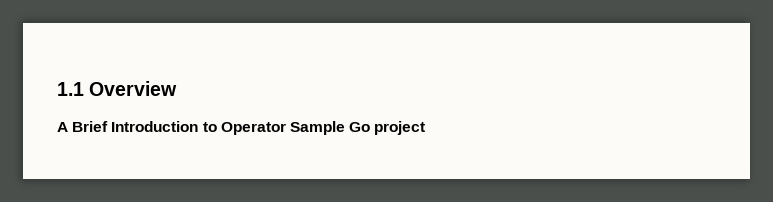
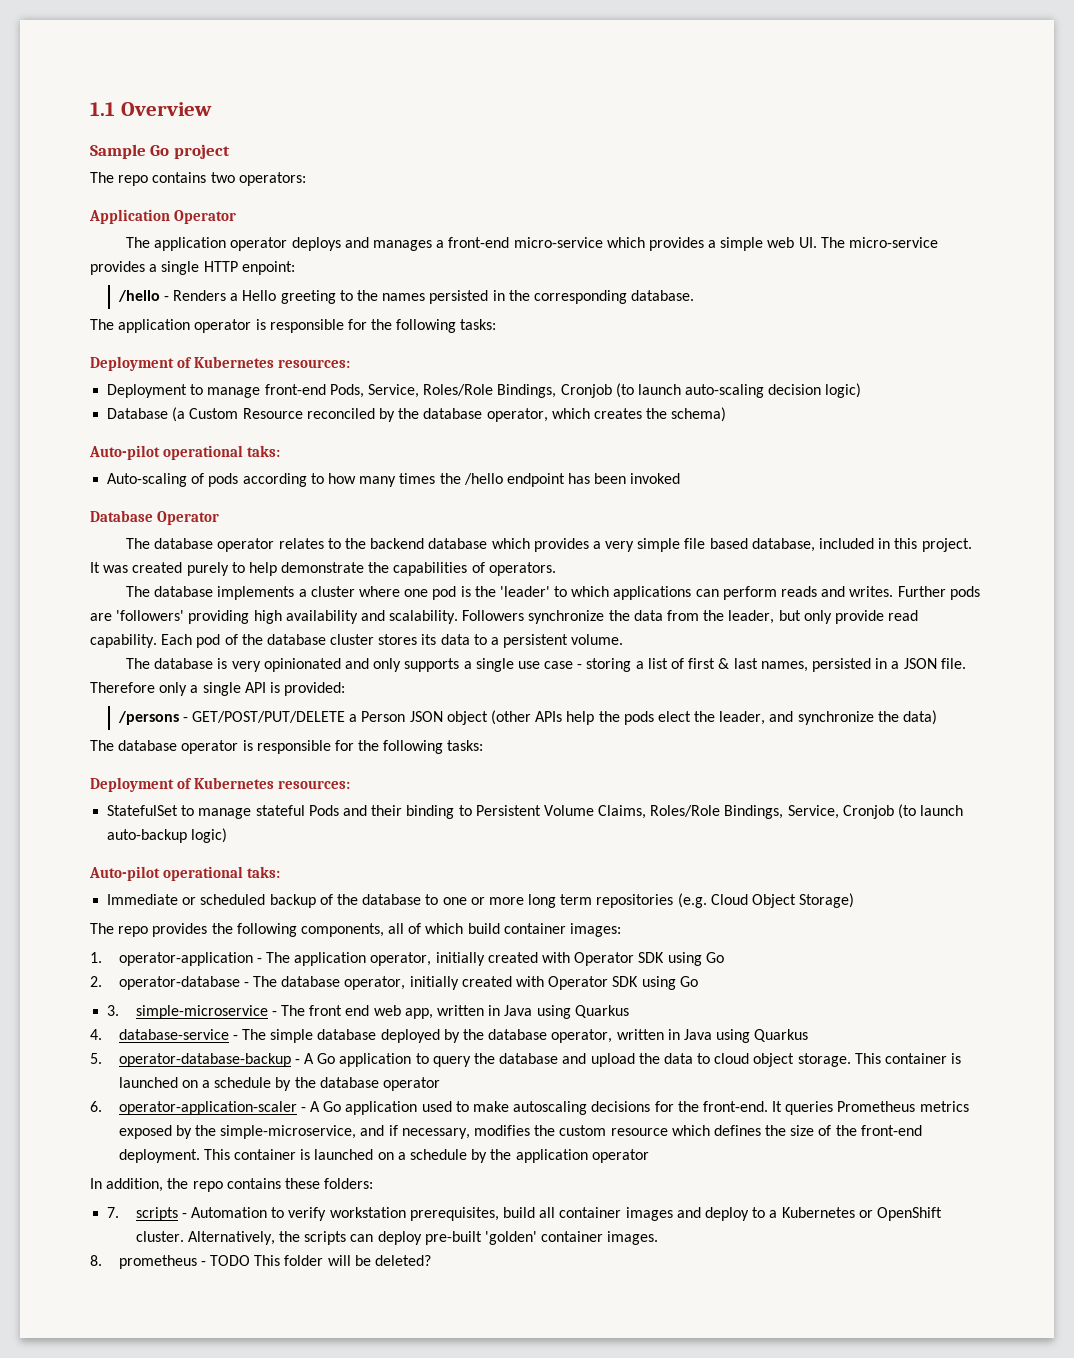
- A Brief Introduction to Operator Sample Go project
+ Sample Go project
+ The repo contains two operators:
+ Application Operator
+ The application operator deploys and manages a front-end micro-service which provides a simple web UI. The micro-service provides a single HTTP enpoint:
+ /hello - Renders a Hello greeting to the names persisted in the corresponding database.
+ The application operator is responsible for the following tasks:
+ Deployment of Kubernetes resources:
+ Deployment to manage front-end Pods, Service, Roles/Role Bindings, Cronjob (to launch auto-scaling decision logic)
+ Database (a Custom Resource reconciled by the database operator, which creates the schema)
+ Auto-pilot operational taks:
+ Auto-scaling of pods according to how many times the /hello endpoint has been invoked
+ Database Operator
+ The database operator relates to the backend database which provides a very simple file based database, included in this project. It was created purely to help demonstrate the capabilities of operators.
+ The database implements a cluster where one pod is the 'leader' to which applications can perform reads and writes. Further pods are 'followers' providing high availability and scalability. Followers synchronize the data from the leader, but only provide read capability. Each pod of the database cluster stores its data to a persistent volume.
+ The database is very opinionated and only supports a single use case - storing a list of first & last names, persisted in a JSON file. Therefore only a single API is provided:
+ /persons - GET/POST/PUT/DELETE a Person JSON object (other APIs help the pods elect the leader, and synchronize the data)
+ The database operator is responsible for the following tasks:
+ Deployment of Kubernetes resources:
+ StatefulSet to manage stateful Pods and their binding to Persistent Volume Claims, Roles/Role Bindings, Service, Cronjob (to launch auto-backup logic)
+ Auto-pilot operational taks:
+ Immediate or scheduled backup of the database to one or more long term repositories (e.g. Cloud Object Storage)
+ The repo provides the following components, all of which build container images:
+ 1. operator-application - The application operator, initially created with Operator SDK using Go
+ 2. operator-database - The database operator, initially created with Operator SDK using Go
+ 3. simple-microservice - The front end web app, written in Java using Quarkus
+ 4. database-service - The simple database deployed by the database operator, written in Java using Quarkus
+ 5. operator-database-backup - A Go application to query the database and upload the data to cloud object storage. This container is launched on a schedule by the database operator
+ 6. operator-application-scaler - A Go application used to make autoscaling decisions for the front-end. It queries Prometheus metrics exposed by the simple-microservice, and if necessary, modifies the custom resource which defines the size of the front-end deployment. This container is launched on a schedule by the application operator
+ In addition, the repo contains these folders:
+ 7. scripts - Automation to verify workstation prerequisites, build all container images and deploy to a Kubernetes or OpenShift cluster. Alternatively, the scripts can deploy pre-built 'golden' container images.
+ 8. prometheus - TODO This folder will be deleted?

